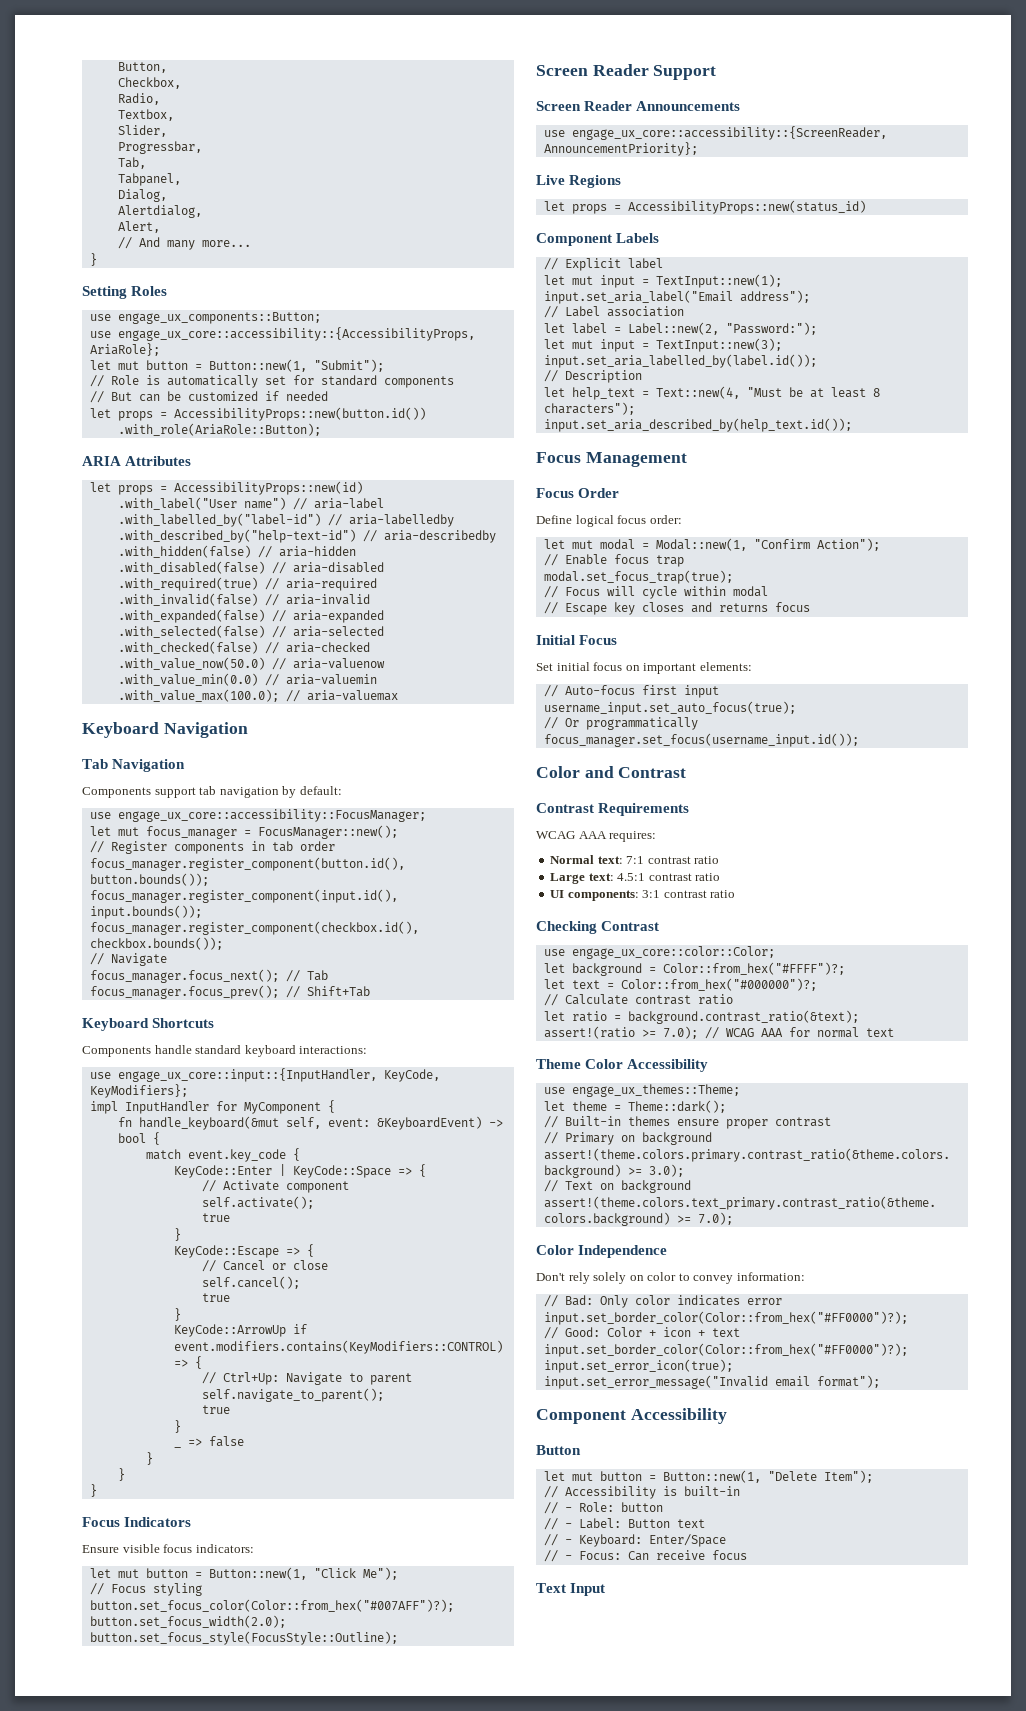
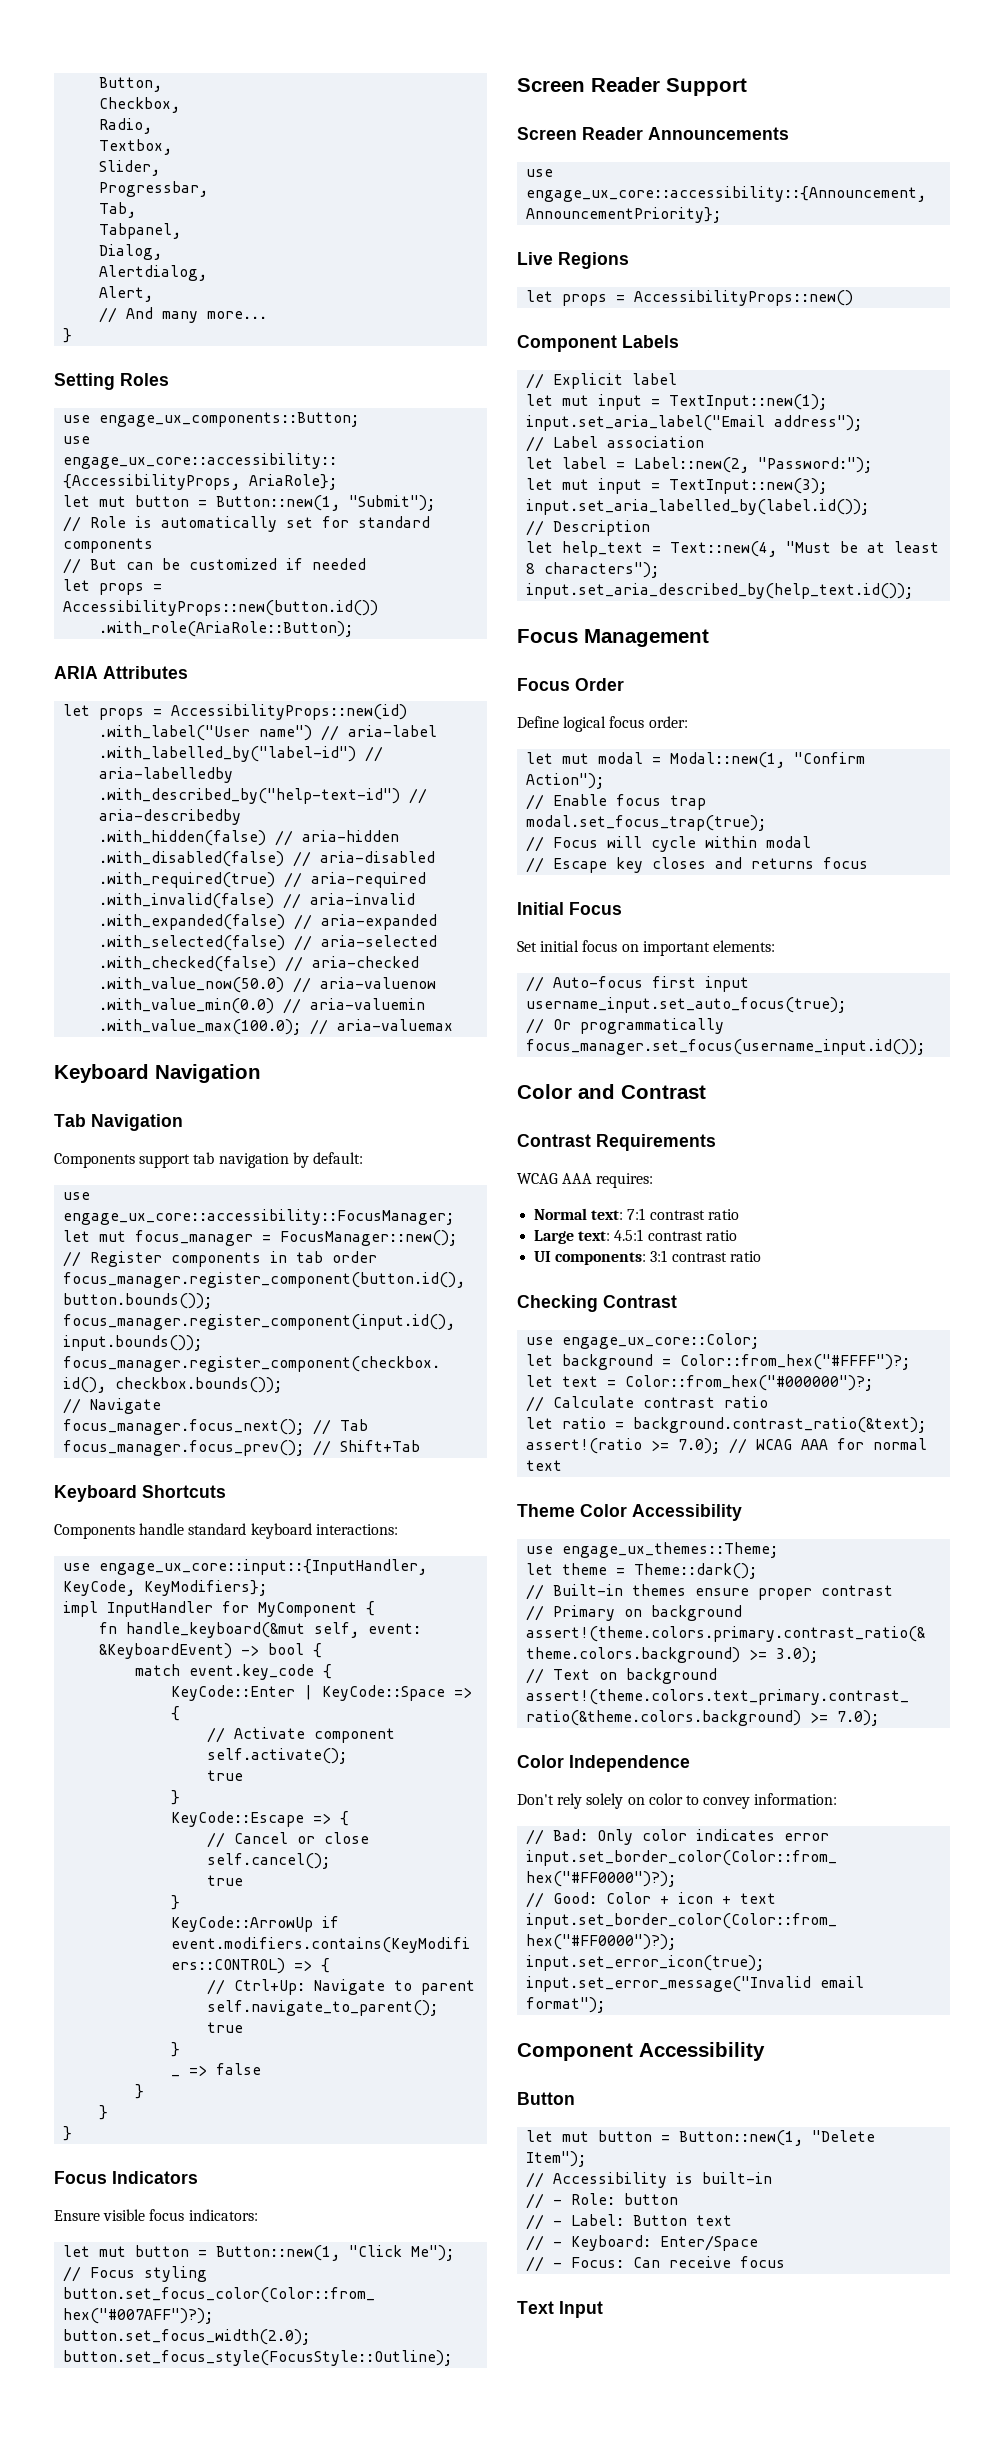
- use engage_ux_core::accessibility::{ScreenReader, AnnouncementPriority};
+ use engage_ux_core::accessibility::{Announcement, AnnouncementPriority};
- let props = AccessibilityProps::new(status_id)
+ let props = AccessibilityProps::new()
- use engage_ux_core::color::Color;
+ use engage_ux_core::Color;

